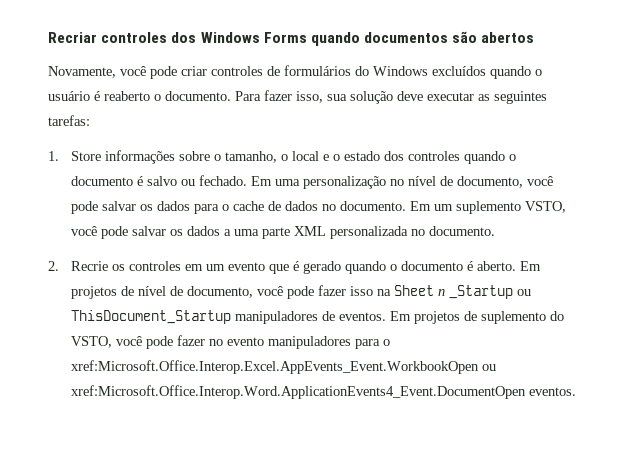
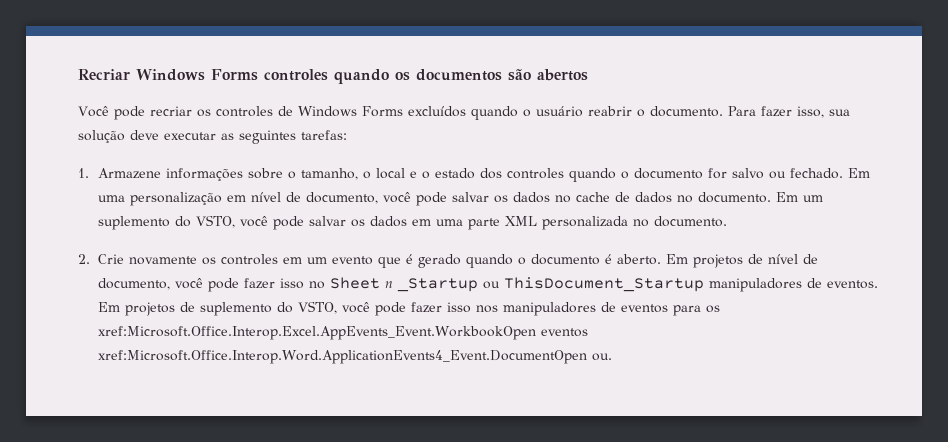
- Recriar controles dos Windows Forms quando documentos são abertos
- Novamente, você pode criar controles de formulários do Windows excluídos quando o usuário é reaberto o documento.
+ Recriar Windows Forms controles quando os documentos são abertos
+ Você pode recriar os controles de Windows Forms excluídos quando o usuário reabrir o documento.
- 1. Store informações sobre o tamanho, o local e o estado dos controles quando o documento é salvo ou fechado.
+ 1. Armazene informações sobre o tamanho, o local e o estado dos controles quando o documento for salvo ou fechado.
- Em uma personalização no nível de documento, você pode salvar os dados para o cache de dados no documento.
+ Em uma personalização em nível de documento, você pode salvar os dados no cache de dados no documento.
- Em um suplemento VSTO, você pode salvar os dados a uma parte XML personalizada no documento.
+ Em um suplemento do VSTO, você pode salvar os dados em uma parte XML personalizada no documento.
- 2. Recrie os controles em um evento que é gerado quando o documento é aberto.
+ 2. Crie novamente os controles em um evento que é gerado quando o documento é aberto.
- Em projetos de nível de documento, você pode fazer isso na Sheet n _Startup ou ThisDocument_Startup manipuladores de eventos.
+ Em projetos de nível de documento, você pode fazer isso no Sheet n _Startup ou ThisDocument_Startup manipuladores de eventos.
- Em projetos de suplemento do VSTO, você pode fazer no evento manipuladores para o xref:Microsoft.Office.Interop.Excel.AppEvents_Event.WorkbookOpen ou xref:Microsoft.Office.Interop.Word.ApplicationEvents4_Event.DocumentOpen eventos.
+ Em projetos de suplemento do VSTO, você pode fazer isso nos manipuladores de eventos para os xref:Microsoft.Office.Interop.Excel.AppEvents_Event.WorkbookOpen eventos xref:Microsoft.Office.Interop.Word.ApplicationEvents4_Event.DocumentOpen ou.

